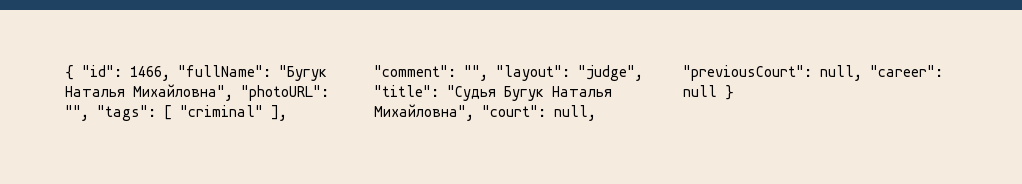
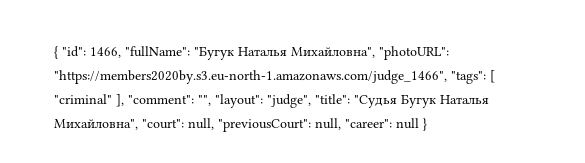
- { "id": 1466, "fullName": "Бугук Наталья Михайловна", "photoURL": "", "tags": [ "criminal" ], "comment": "", "layout": "judge", "title": "Судья Бугук Наталья Михайловна", "court": null, "previousCourt": null, "career": null }
+ { "id": 1466, "fullName": "Бугук Наталья Михайловна", "photoURL": "https://members2020by.s3.eu-north-1.amazonaws.com/judge_1466", "tags": [ "criminal" ], "comment": "", "layout": "judge", "title": "Судья Бугук Наталья Михайловна", "court": null, "previousCourt": null, "career": null }

